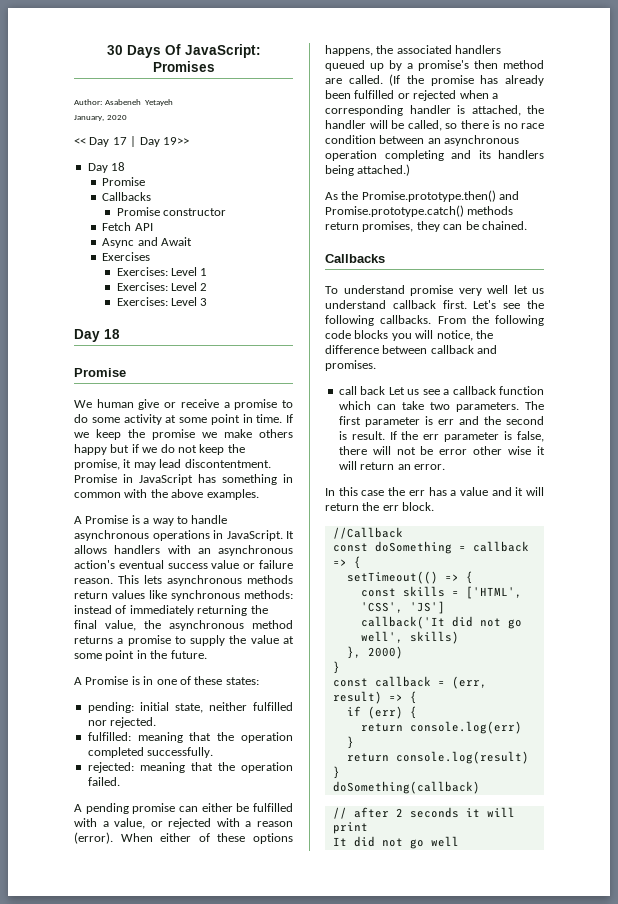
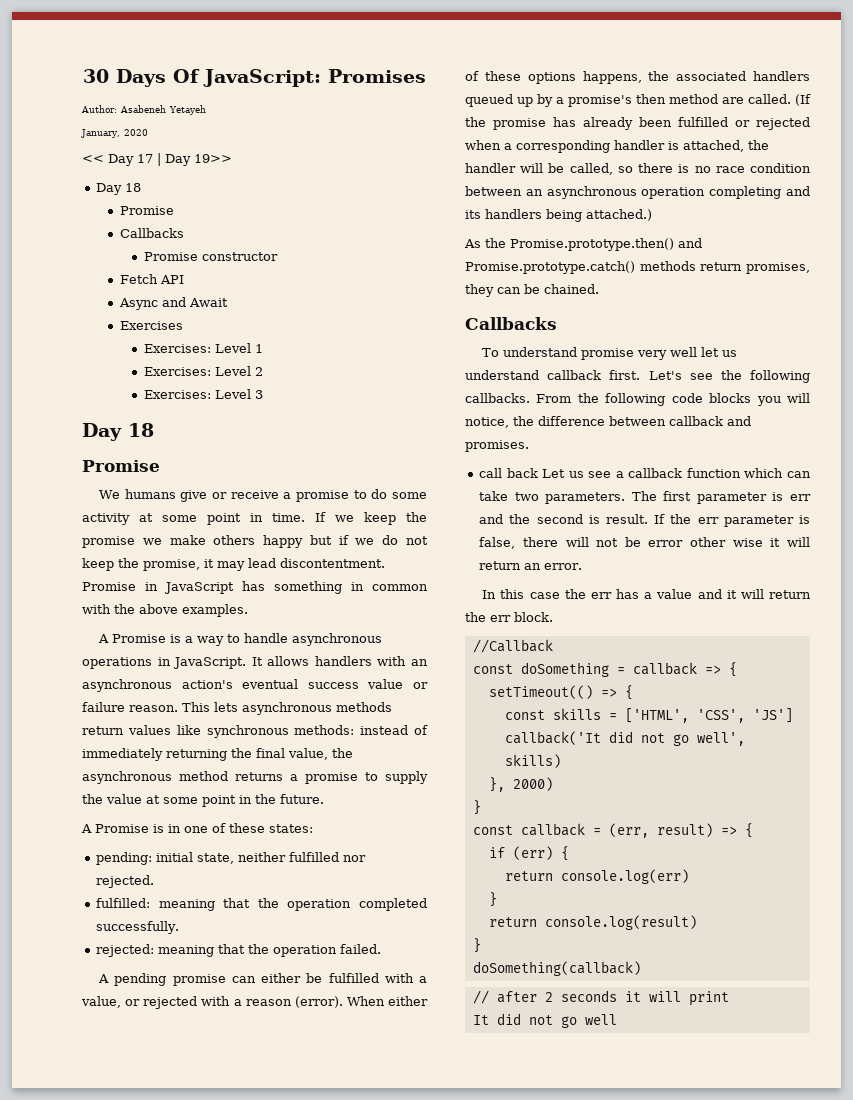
- We human give or receive a promise to do some activity at some point in time.
+ We humans give or receive a promise to do some activity at some point in time.

